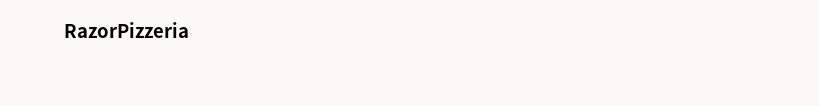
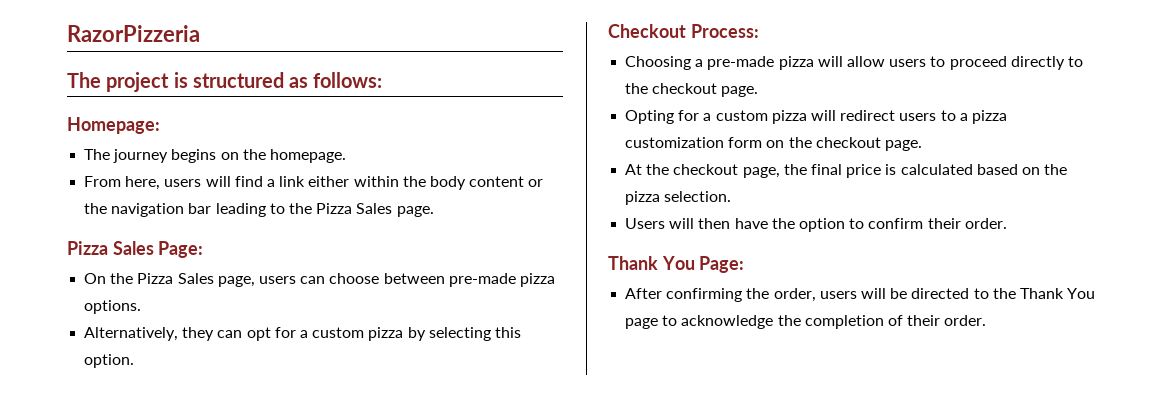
+ The project is structured as follows:
+ Homepage:
+ The journey begins on the homepage.
+ From here, users will find a link either within the body content or the navigation bar leading to the Pizza Sales page.
+ Pizza Sales Page:
+ On the Pizza Sales page, users can choose between pre-made pizza options.
+ Alternatively, they can opt for a custom pizza by selecting this option.
+ Checkout Process:
+ Choosing a pre-made pizza will allow users to proceed directly to the checkout page.
+ Opting for a custom pizza will redirect users to a pizza customization form on the checkout page.
+ At the checkout page, the final price is calculated based on the pizza selection.
+ Users will then have the option to confirm their order.
+ Thank You Page:
+ After confirming the order, users will be directed to the Thank You page to acknowledge the completion of their order.

